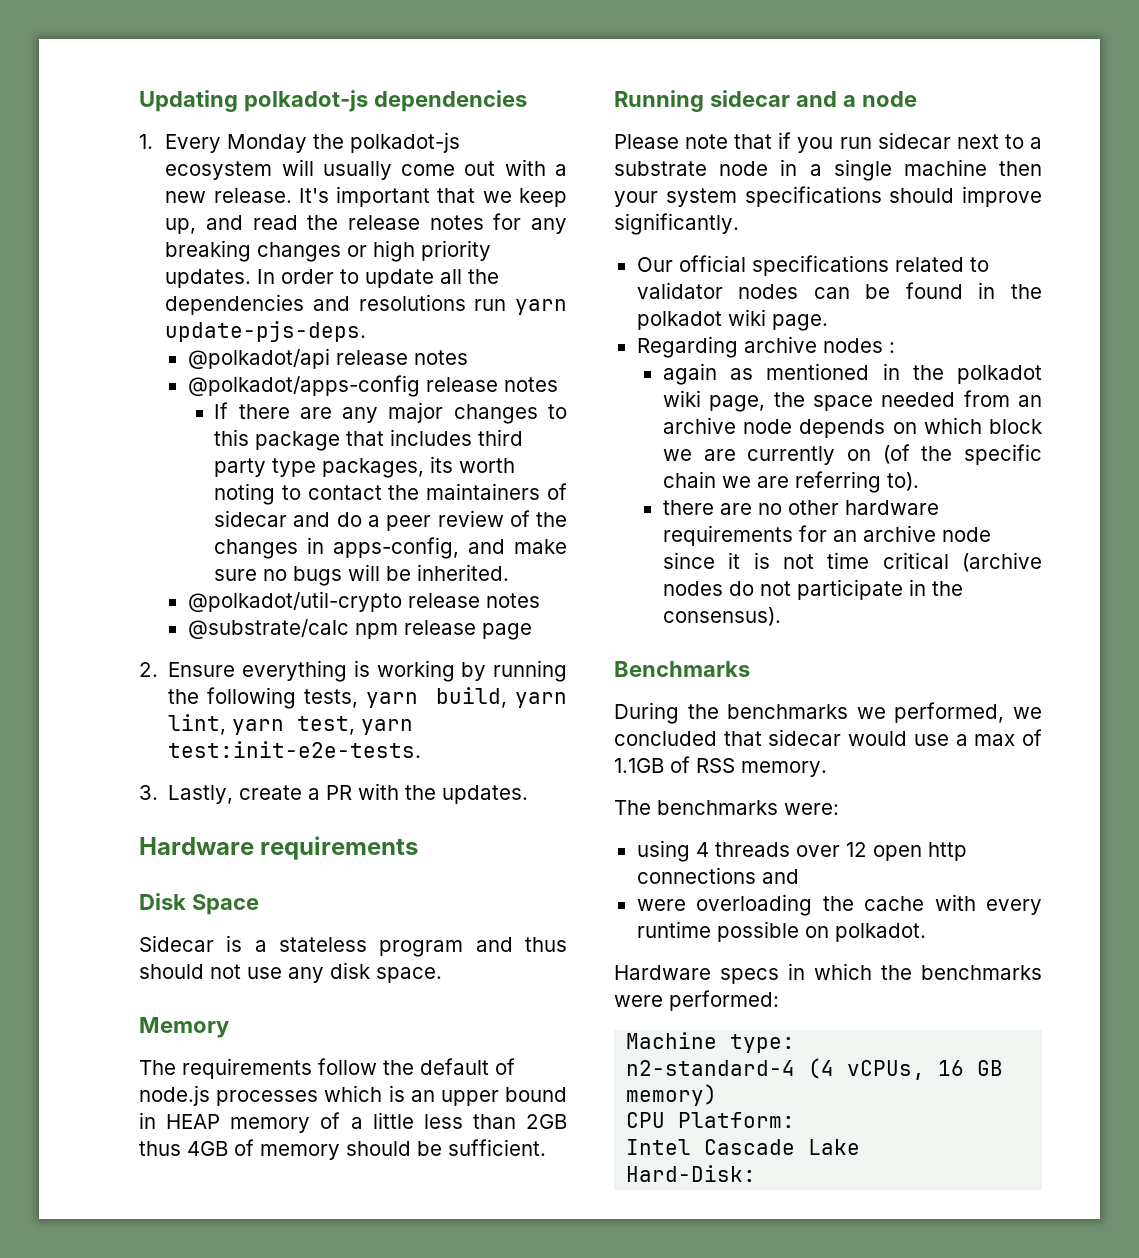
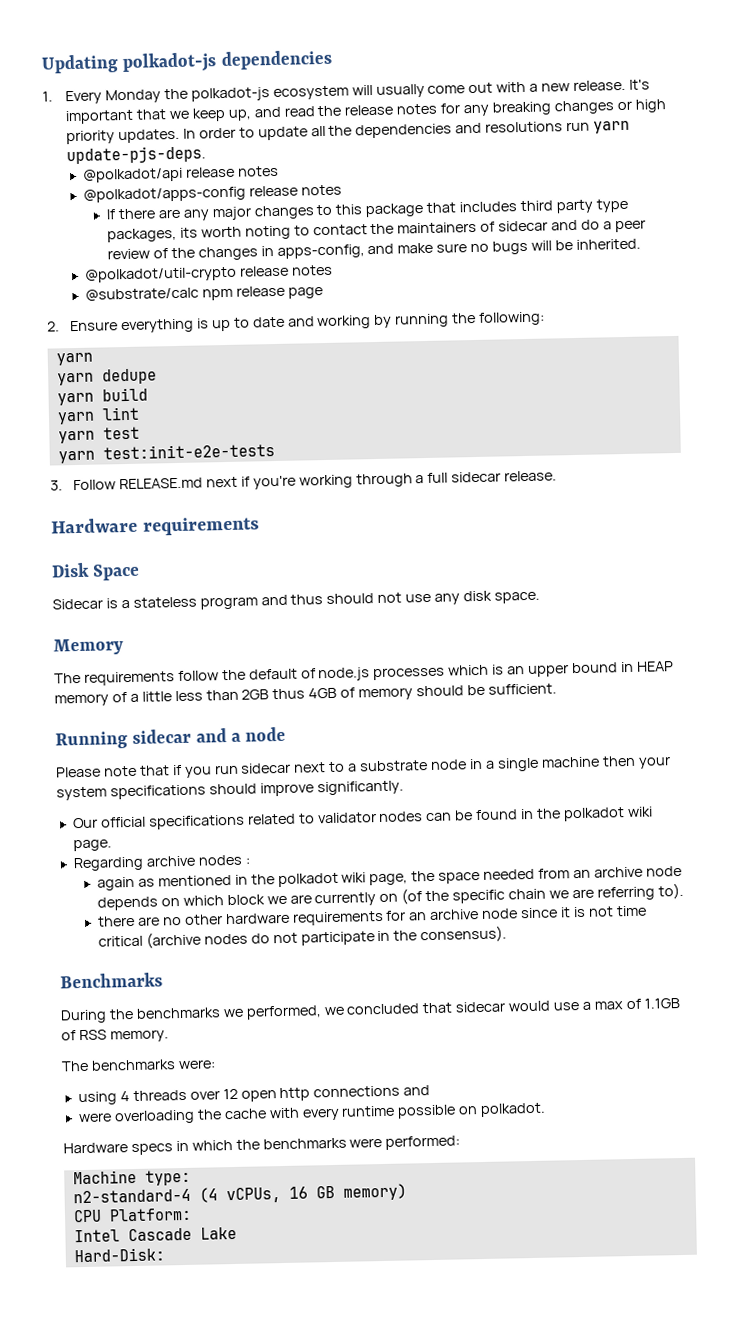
- 2. Ensure everything is working by running the following tests, yarn build, yarn lint, yarn test, yarn test:init-e2e-tests.
- 3. Lastly, create a PR with the updates.
+ 2. Ensure everything is up to date and working by running the following:
+ yarn
+ yarn dedupe
+ yarn build
+ yarn lint
+ yarn test
+ yarn test:init-e2e-tests
+ 3. Follow RELEASE.md next if you're working through a full sidecar release.

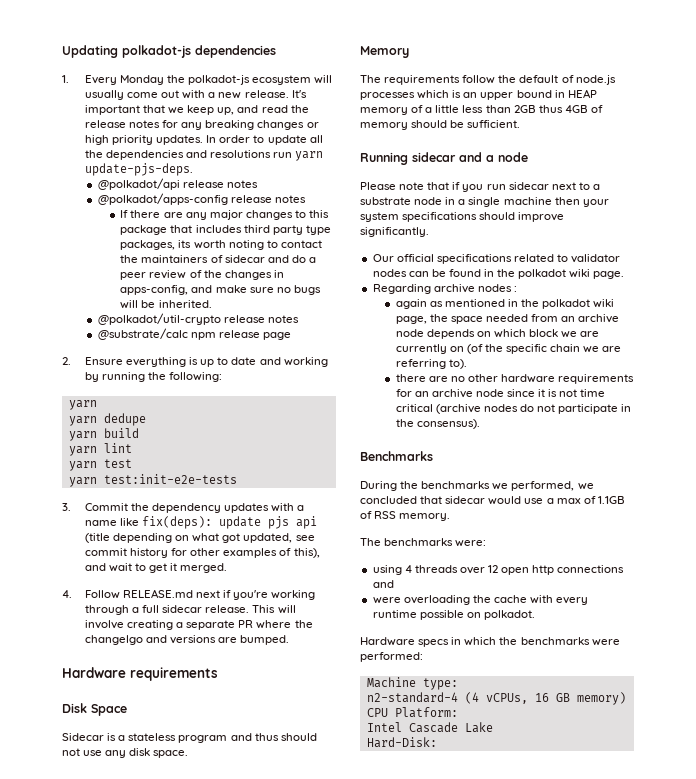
- 3. Follow RELEASE.md next if you're working through a full sidecar release.
+ 3. Commit the dependency updates with a name like fix(deps): update pjs api (title depending on what got updated, see commit history for other examples of this), and wait to get it merged.
+ 4. Follow RELEASE.md next if you're working through a full sidecar release. This will involve creating a separate PR where the changelgo and versions are bumped.

